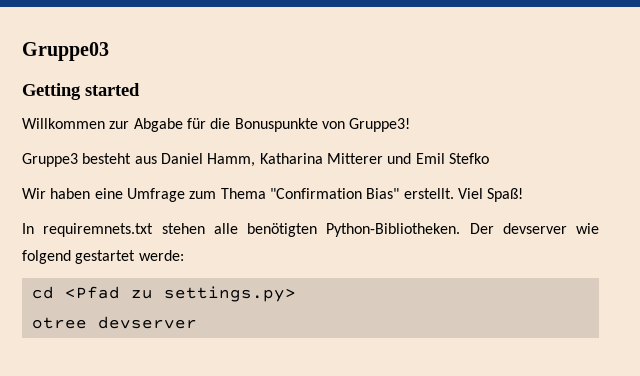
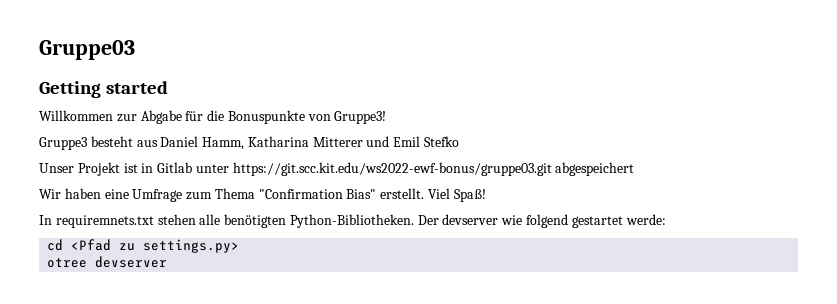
+ Unser Projekt ist in Gitlab unter https://git.scc.kit.edu/ws2022-ewf-bonus/gruppe03.git abgespeichert

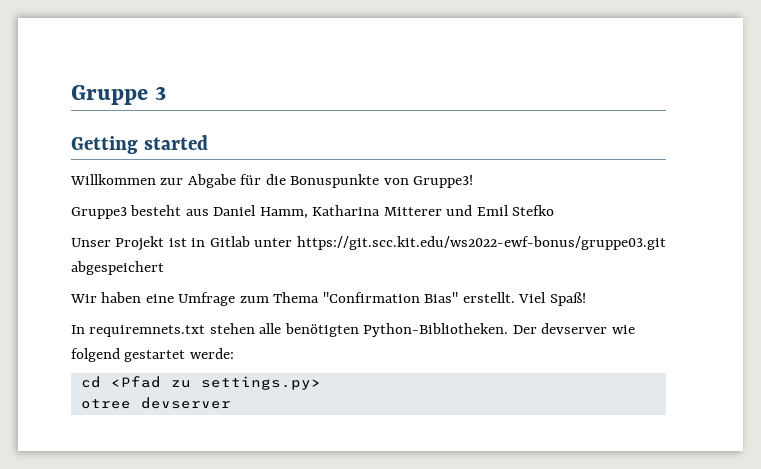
- Gruppe03
+ Gruppe 3

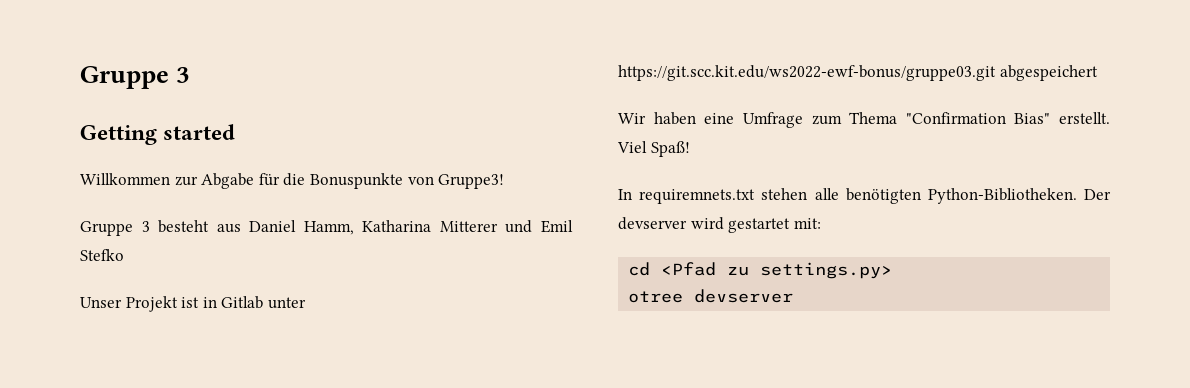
- Gruppe3 besteht aus Daniel Hamm, Katharina Mitterer und Emil Stefko
+ Gruppe 3 besteht aus Daniel Hamm, Katharina Mitterer und Emil Stefko
- Der devserver wie folgend gestartet werde:
+ Der devserver wird gestartet mit:

